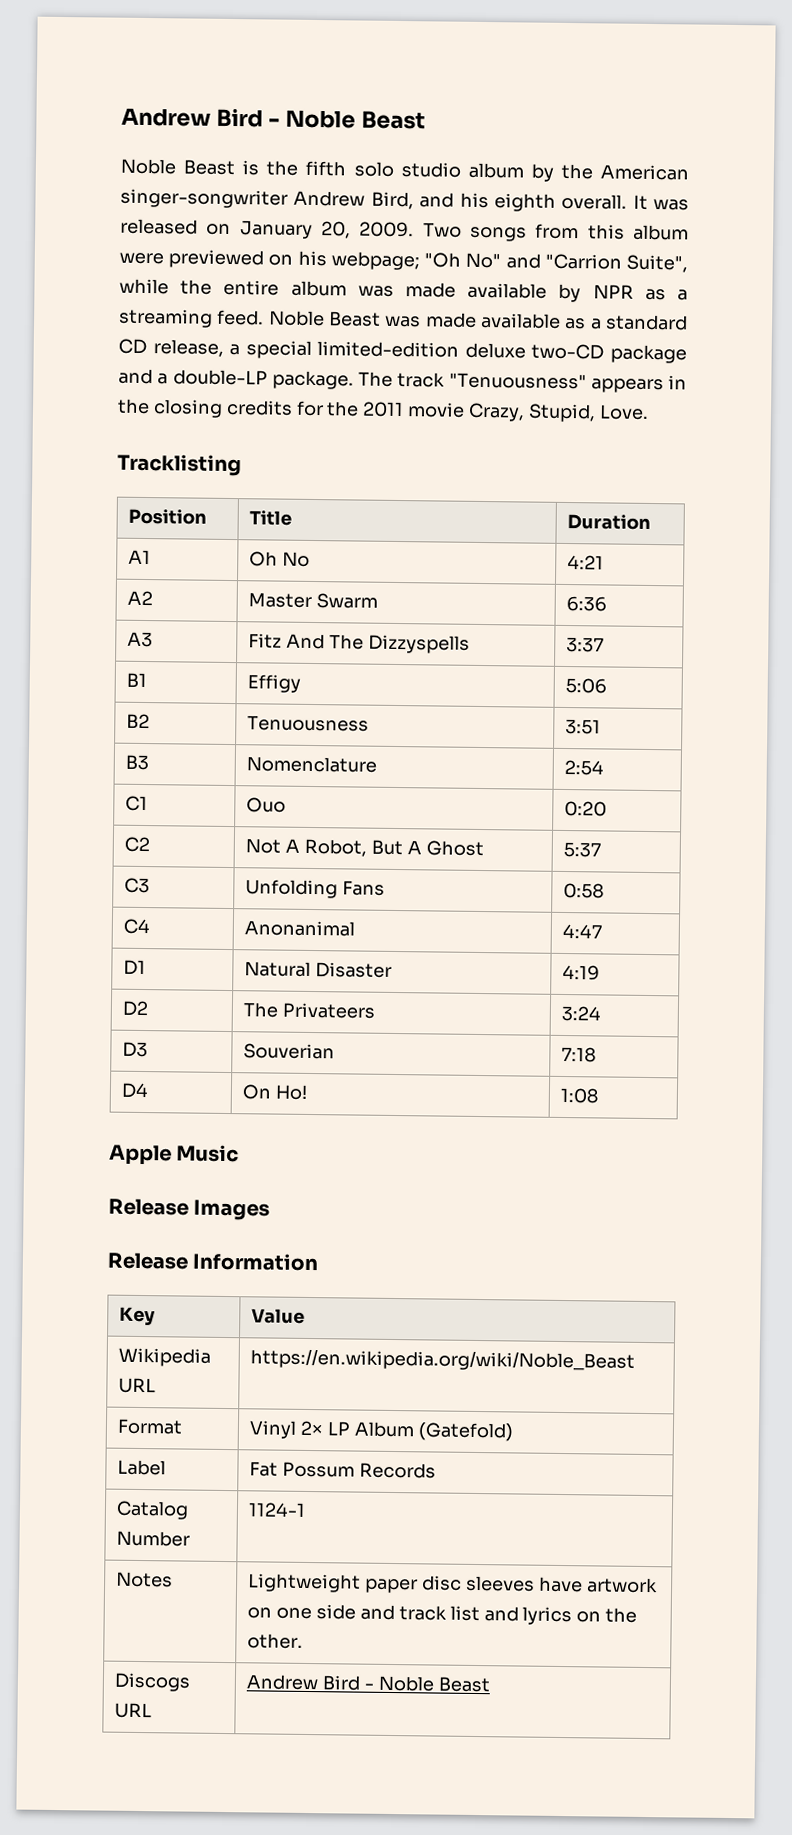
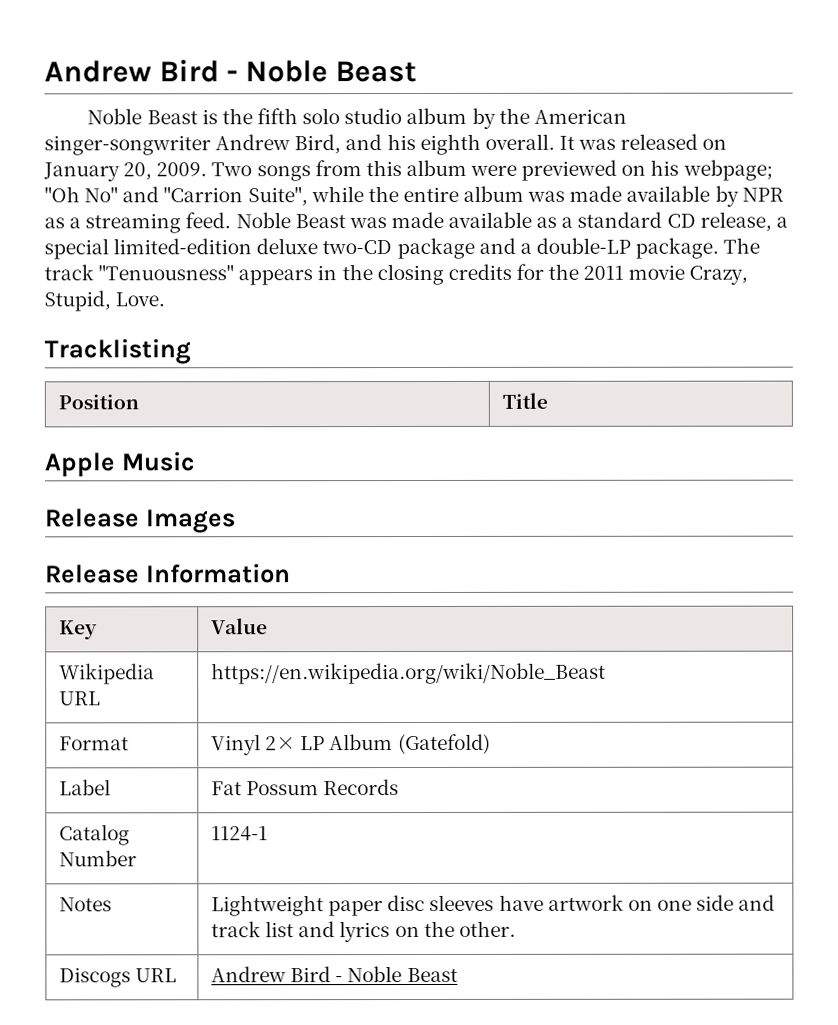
- Position | Title | Duration
- A1 | Oh No | 4:21
- A2 | Master Swarm | 6:36
- A3 | Fitz And The Dizzyspells | 3:37
- B1 | Effigy | 5:06
- B2 | Tenuousness | 3:51
- B3 | Nomenclature | 2:54
- C1 | Ouo | 0:20
- C2 | Not A Robot, But A Ghost | 5:37
- C3 | Unfolding Fans | 0:58
- C4 | Anonanimal | 4:47
- D1 | Natural Disaster | 4:19
- D2 | The Privateers | 3:24
- D3 | Souverian | 7:18
- D4 | On Ho! | 1:08
+ Position | Title

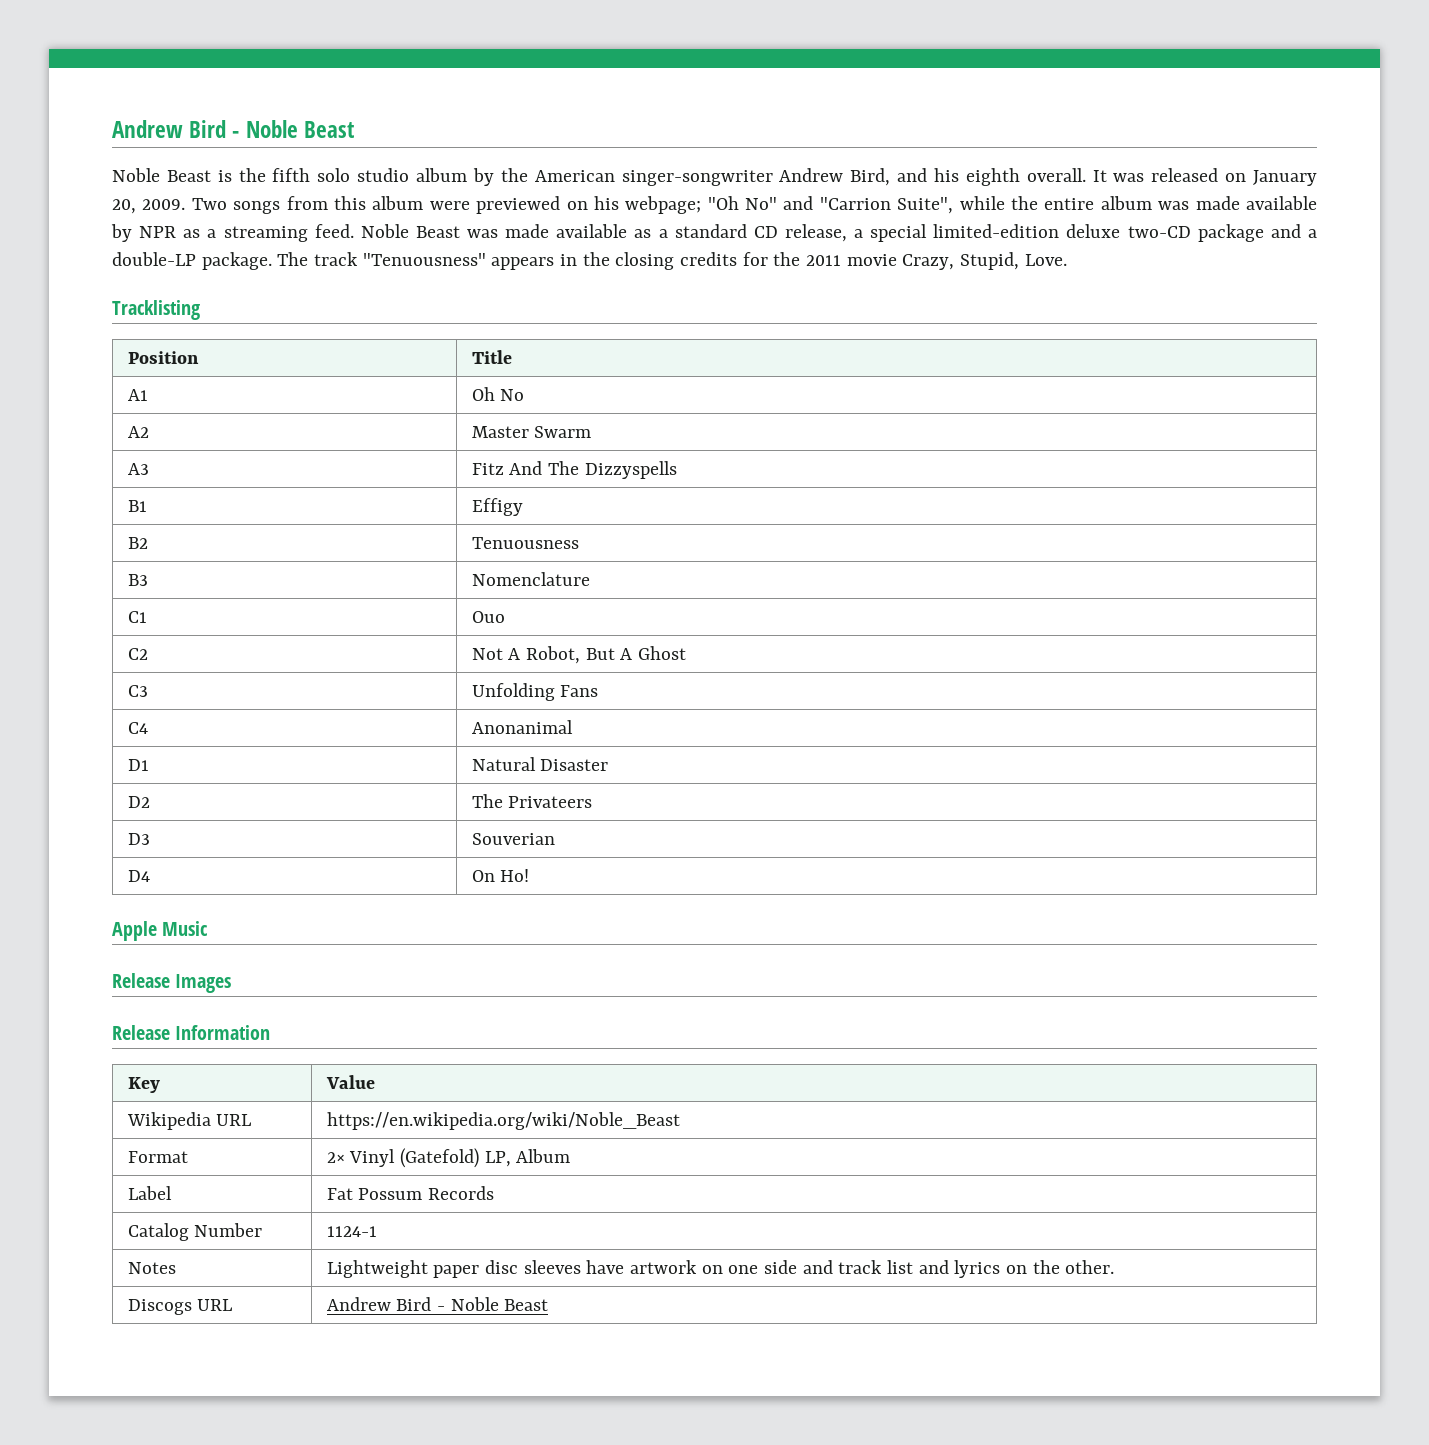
+ A1 | Oh No
+ A2 | Master Swarm
+ A3 | Fitz And The Dizzyspells
+ B1 | Effigy
+ B2 | Tenuousness
+ B3 | Nomenclature
+ C1 | Ouo
+ C2 | Not A Robot, But A Ghost
+ C3 | Unfolding Fans
+ C4 | Anonanimal
+ D1 | Natural Disaster
+ D2 | The Privateers
+ D3 | Souverian
+ D4 | On Ho!
- Format | Vinyl 2× LP Album (Gatefold)
+ Format | 2× Vinyl (Gatefold) LP, Album

